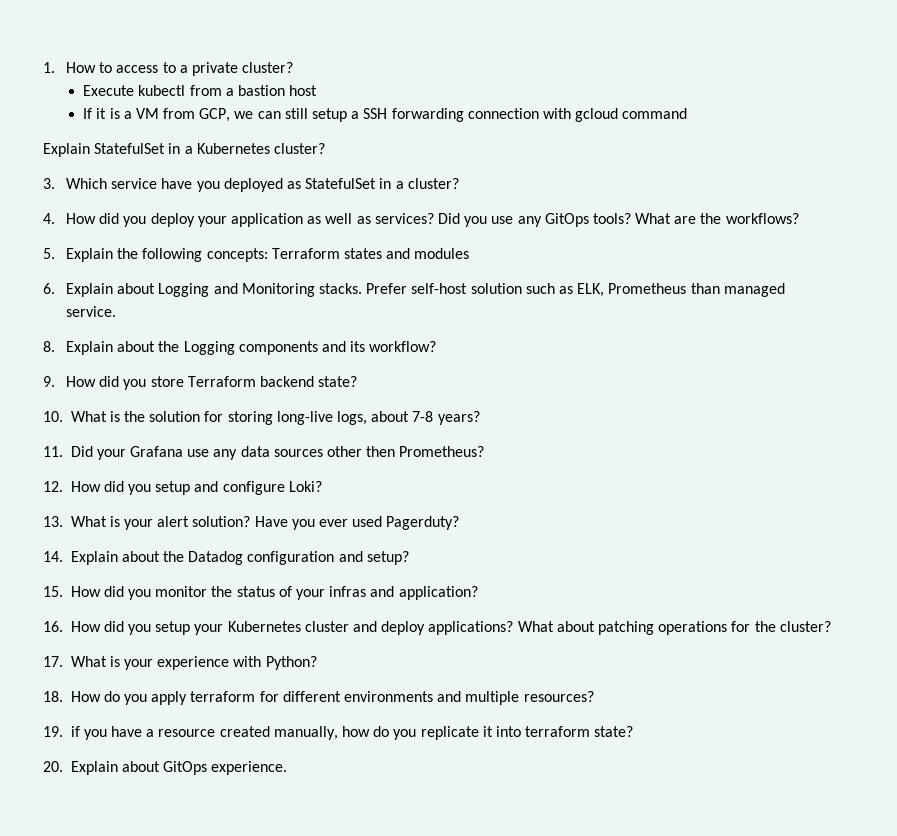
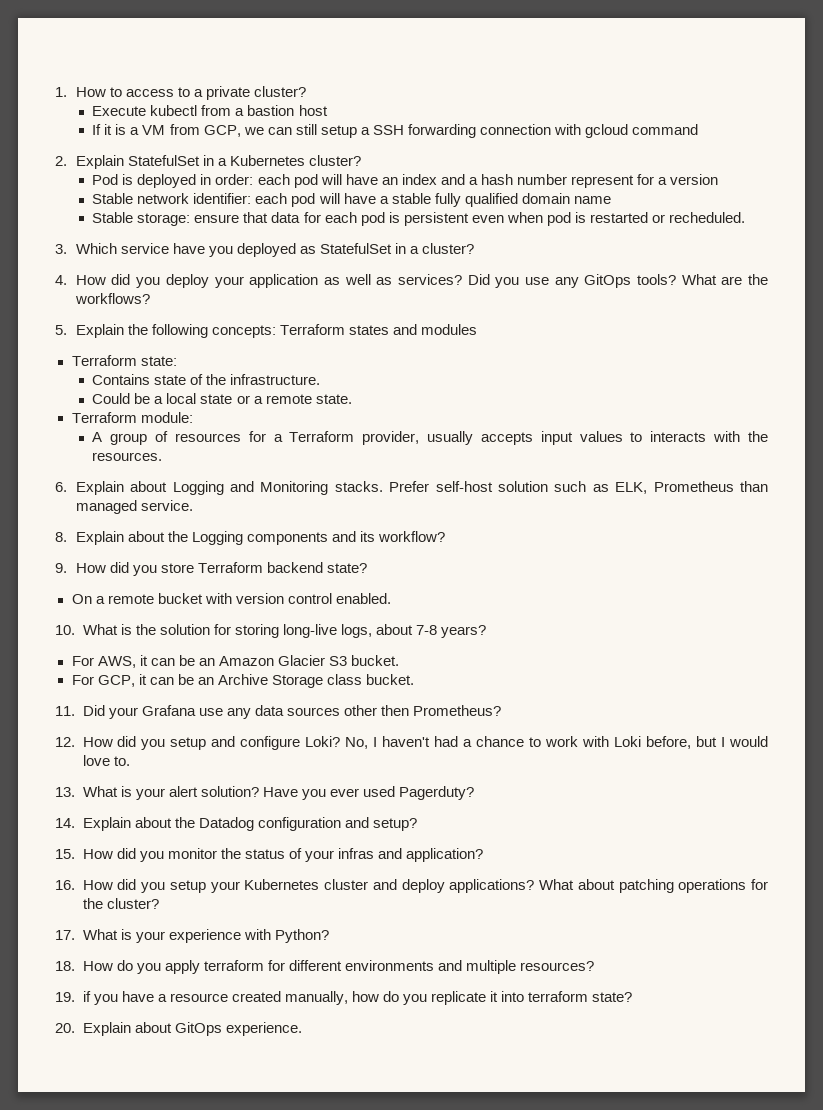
- Explain StatefulSet in a Kubernetes cluster?
+ 2. Explain StatefulSet in a Kubernetes cluster?
+ Pod is deployed in order: each pod will have an index and a hash number represent for a version
+ Stable network identifier: each pod will have a stable fully qualified domain name
+ Stable storage: ensure that data for each pod is persistent even when pod is restarted or recheduled.
+ Terraform state:
+ Contains state of the infrastructure.
+ Could be a local state or a remote state.
+ Terraform module:
+ A group of resources for a Terraform provider, usually accepts input values to interacts with the resources.
+ On a remote bucket with version control enabled.
+ For AWS, it can be an Amazon Glacier S3 bucket.
+ For GCP, it can be an Archive Storage class bucket.
+ No, I haven't had a chance to work with Loki before, but I would love to.

